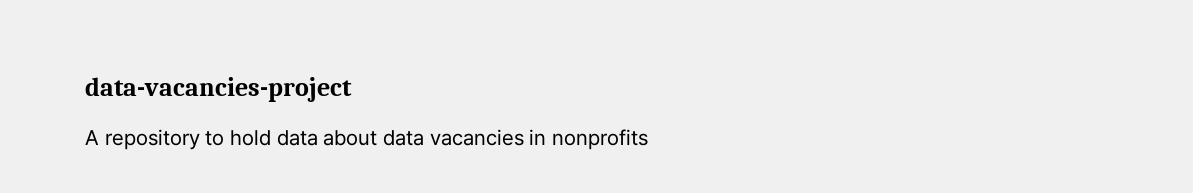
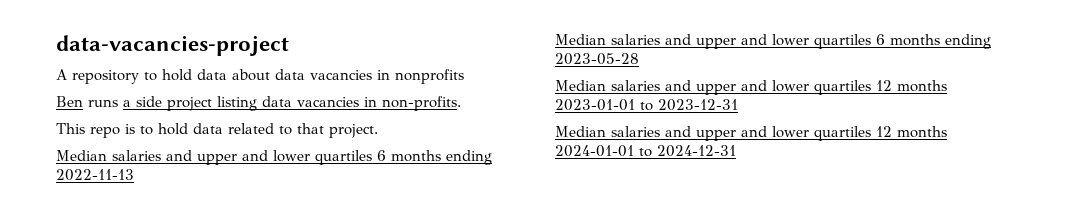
+ Ben runs a side project listing data vacancies in non-profits.
+ This repo is to hold data related to that project.
+ Median salaries and upper and lower quartiles 6 months ending 2022-11-13
+ Median salaries and upper and lower quartiles 6 months ending 2023-05-28
+ Median salaries and upper and lower quartiles 12 months 2023-01-01 to 2023-12-31
+ Median salaries and upper and lower quartiles 12 months 2024-01-01 to 2024-12-31

